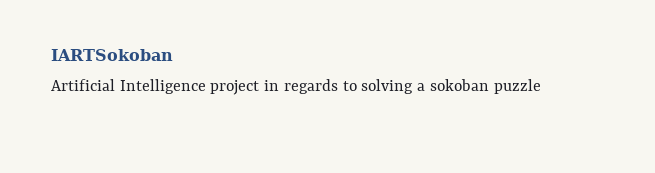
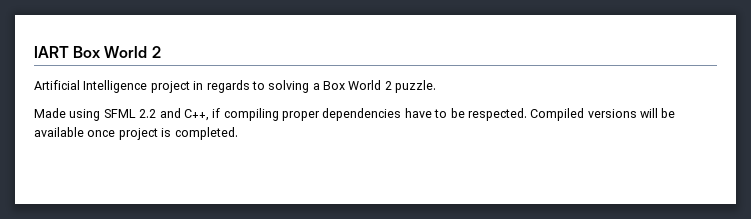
- IARTSokoban
+ IART Box World 2
- Artificial Intelligence project in regards to solving a sokoban puzzle
+ Artificial Intelligence project in regards to solving a Box World 2 puzzle.
+ Made using SFML 2.2 and C++, if compiling proper dependencies have to be respected. Compiled versions will be available once project is completed.

